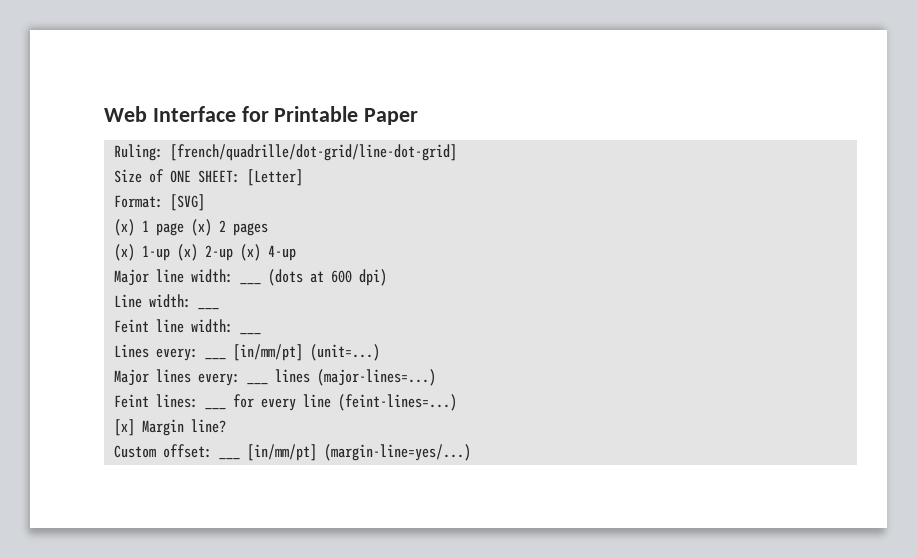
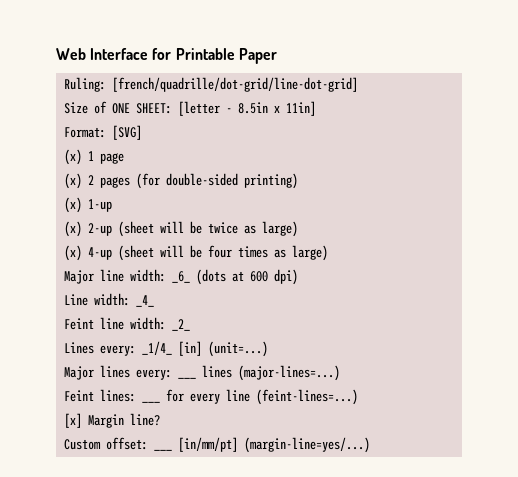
- Size of ONE SHEET: [Letter]
+ Size of ONE SHEET: [letter - 8.5in x 11in]
- (x) 1 page (x) 2 pages
+ (x) 1 page
+ (x) 2 pages (for double-sided printing)
- (x) 1-up (x) 2-up (x) 4-up
+ (x) 1-up
+ (x) 2-up (sheet will be twice as large)
+ (x) 4-up (sheet will be four times as large)
- Major line width: ___ (dots at 600 dpi)
+ Major line width: _6_ (dots at 600 dpi)
- Line width: ___
+ Line width: _4_
- Feint line width: ___
+ Feint line width: _2_
- Lines every: ___ [in/mm/pt] (unit=...)
+ Lines every: _1/4_ [in] (unit=...)

